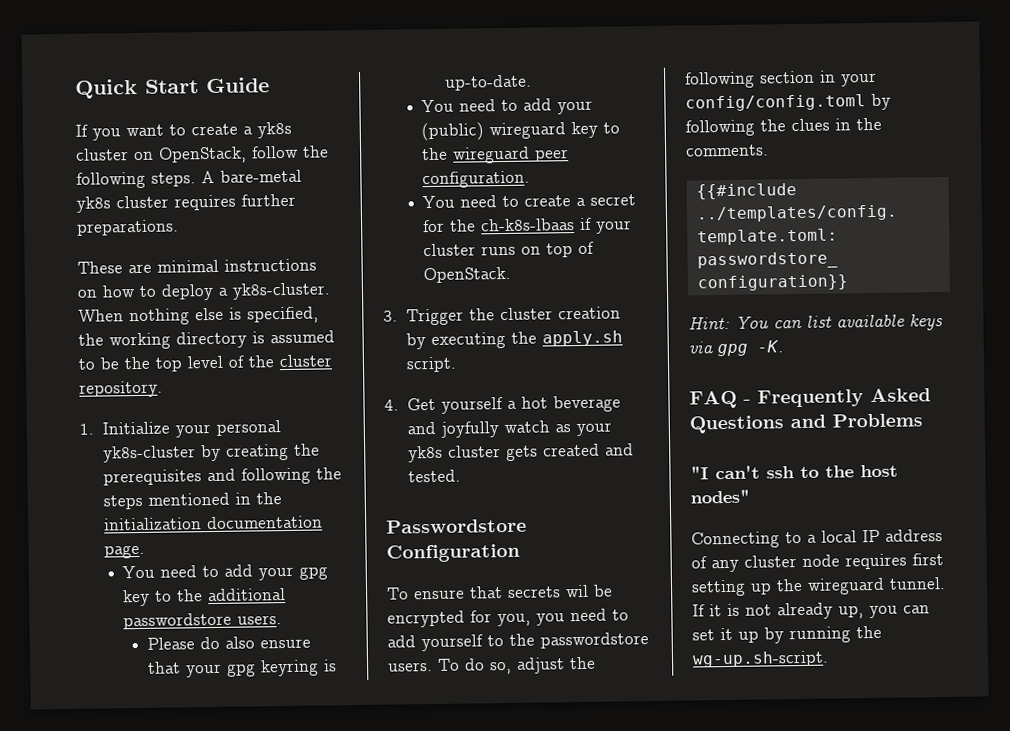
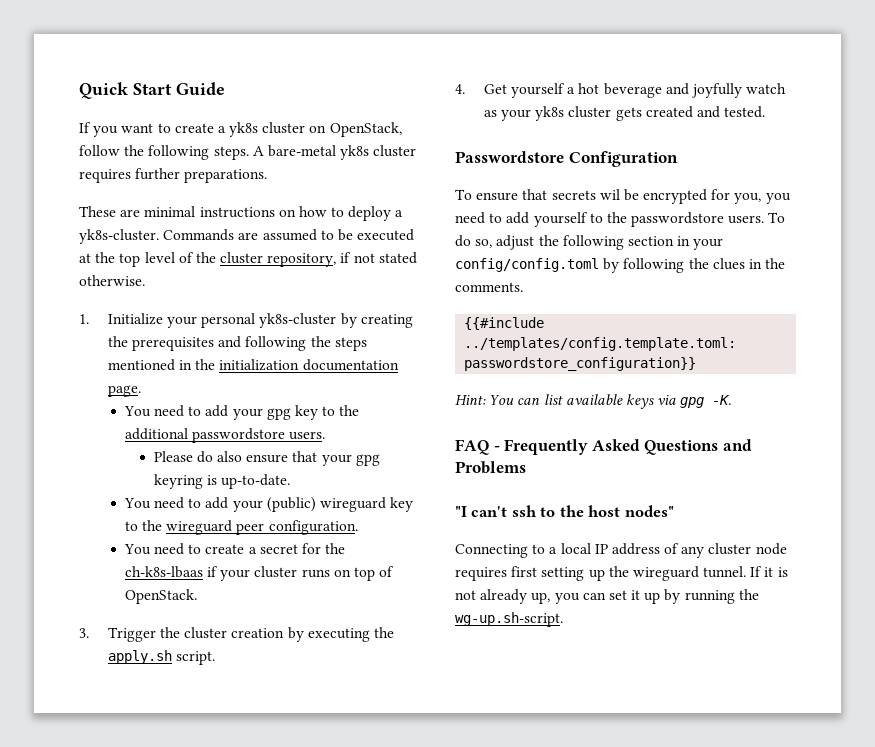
- When nothing else is specified, the working directory is assumed to be the top level of the cluster repository.
+ Commands are assumed to be executed at the top level of the cluster repository, if not stated otherwise.

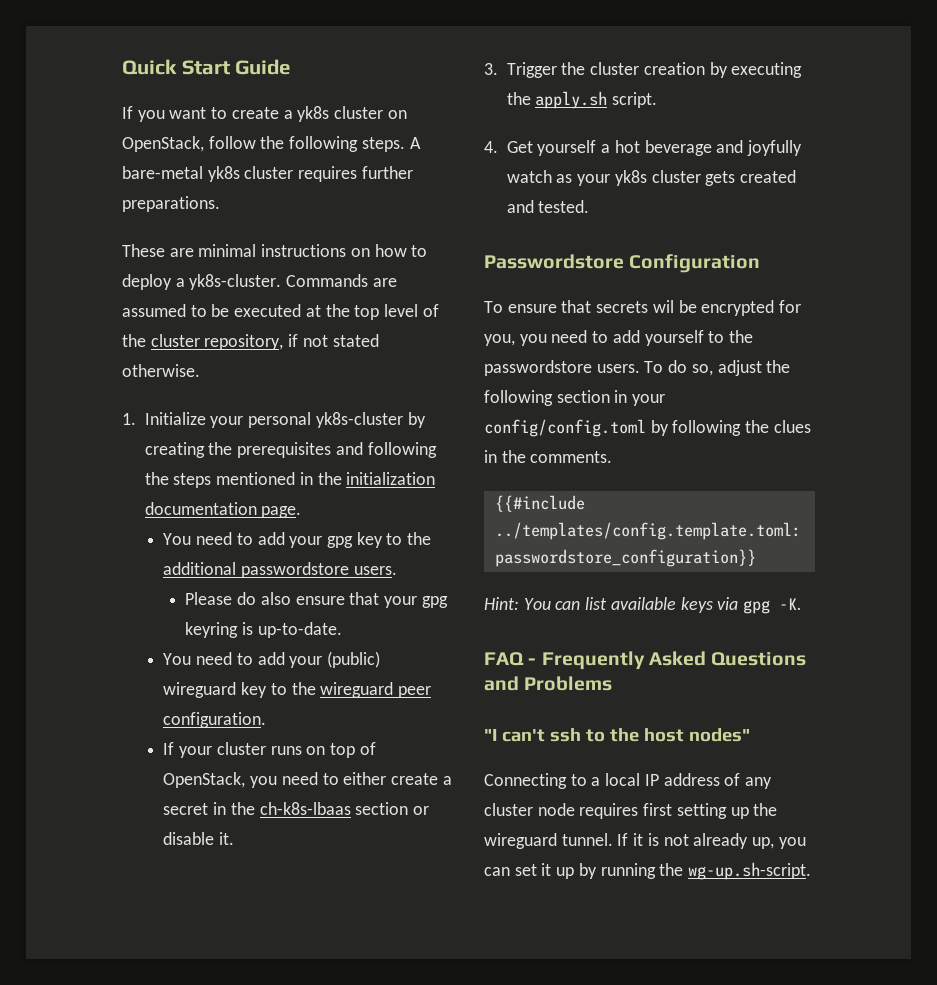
- You need to create a secret for the ch-k8s-lbaas if your cluster runs on top of OpenStack.
+ If your cluster runs on top of OpenStack, you need to either create a secret in the ch-k8s-lbaas section or disable it.

